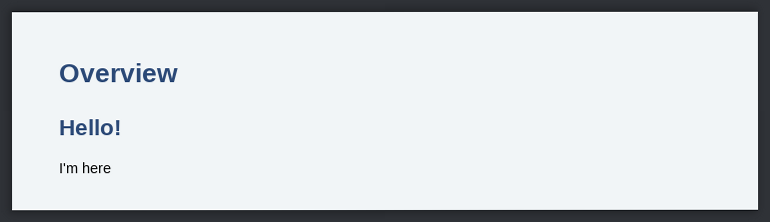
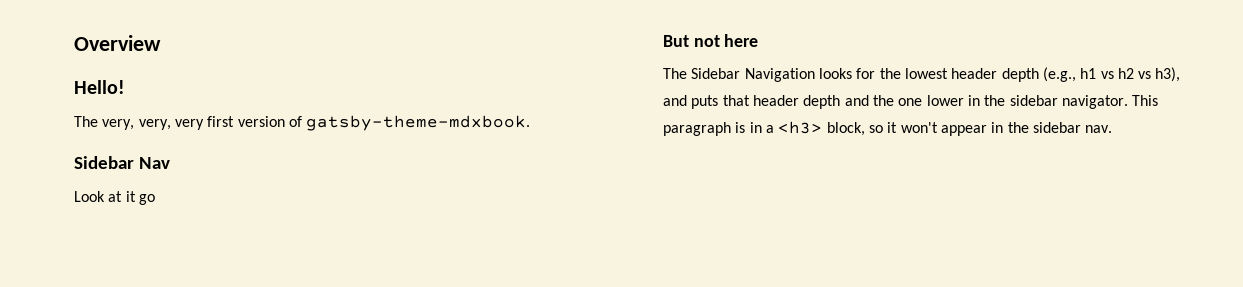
- I'm here
+ The very, very, very first version of gatsby-theme-mdxbook.
+ Sidebar Nav
+ Look at it go
+ But not here
+ The Sidebar Navigation looks for the lowest header depth (e.g., h1 vs h2 vs h3), and puts that header depth and the one lower in the sidebar navigator. This paragraph is in a <h3> block, so it won't appear in the sidebar nav.

